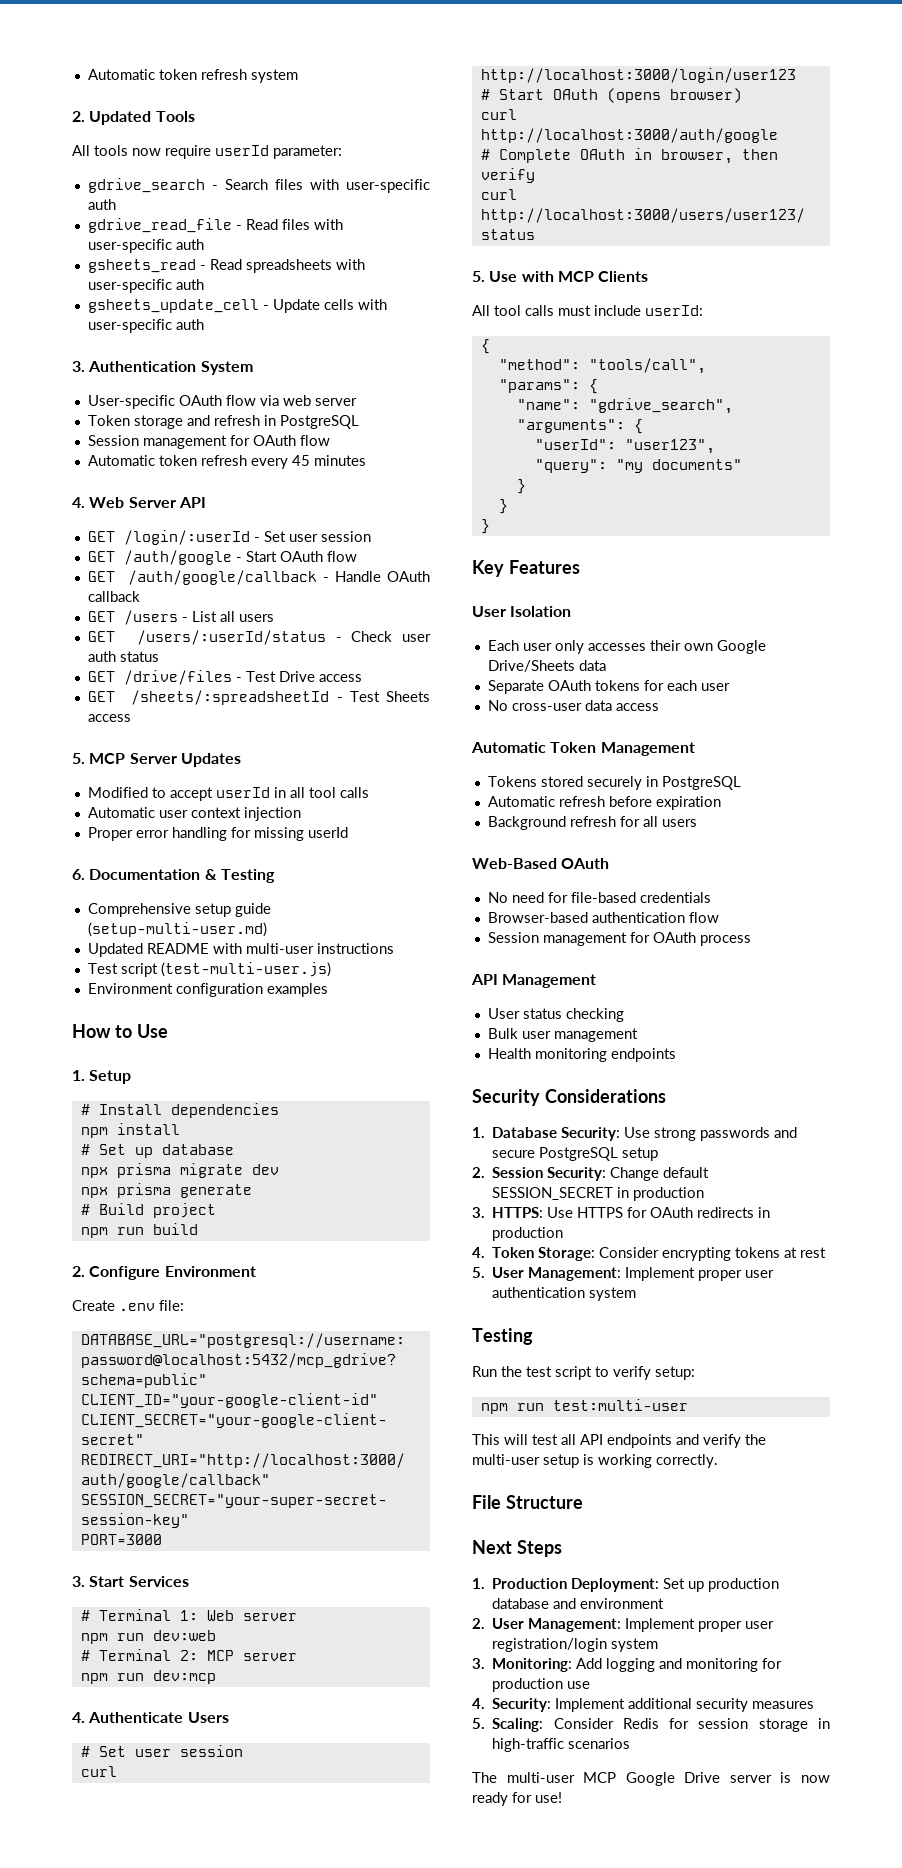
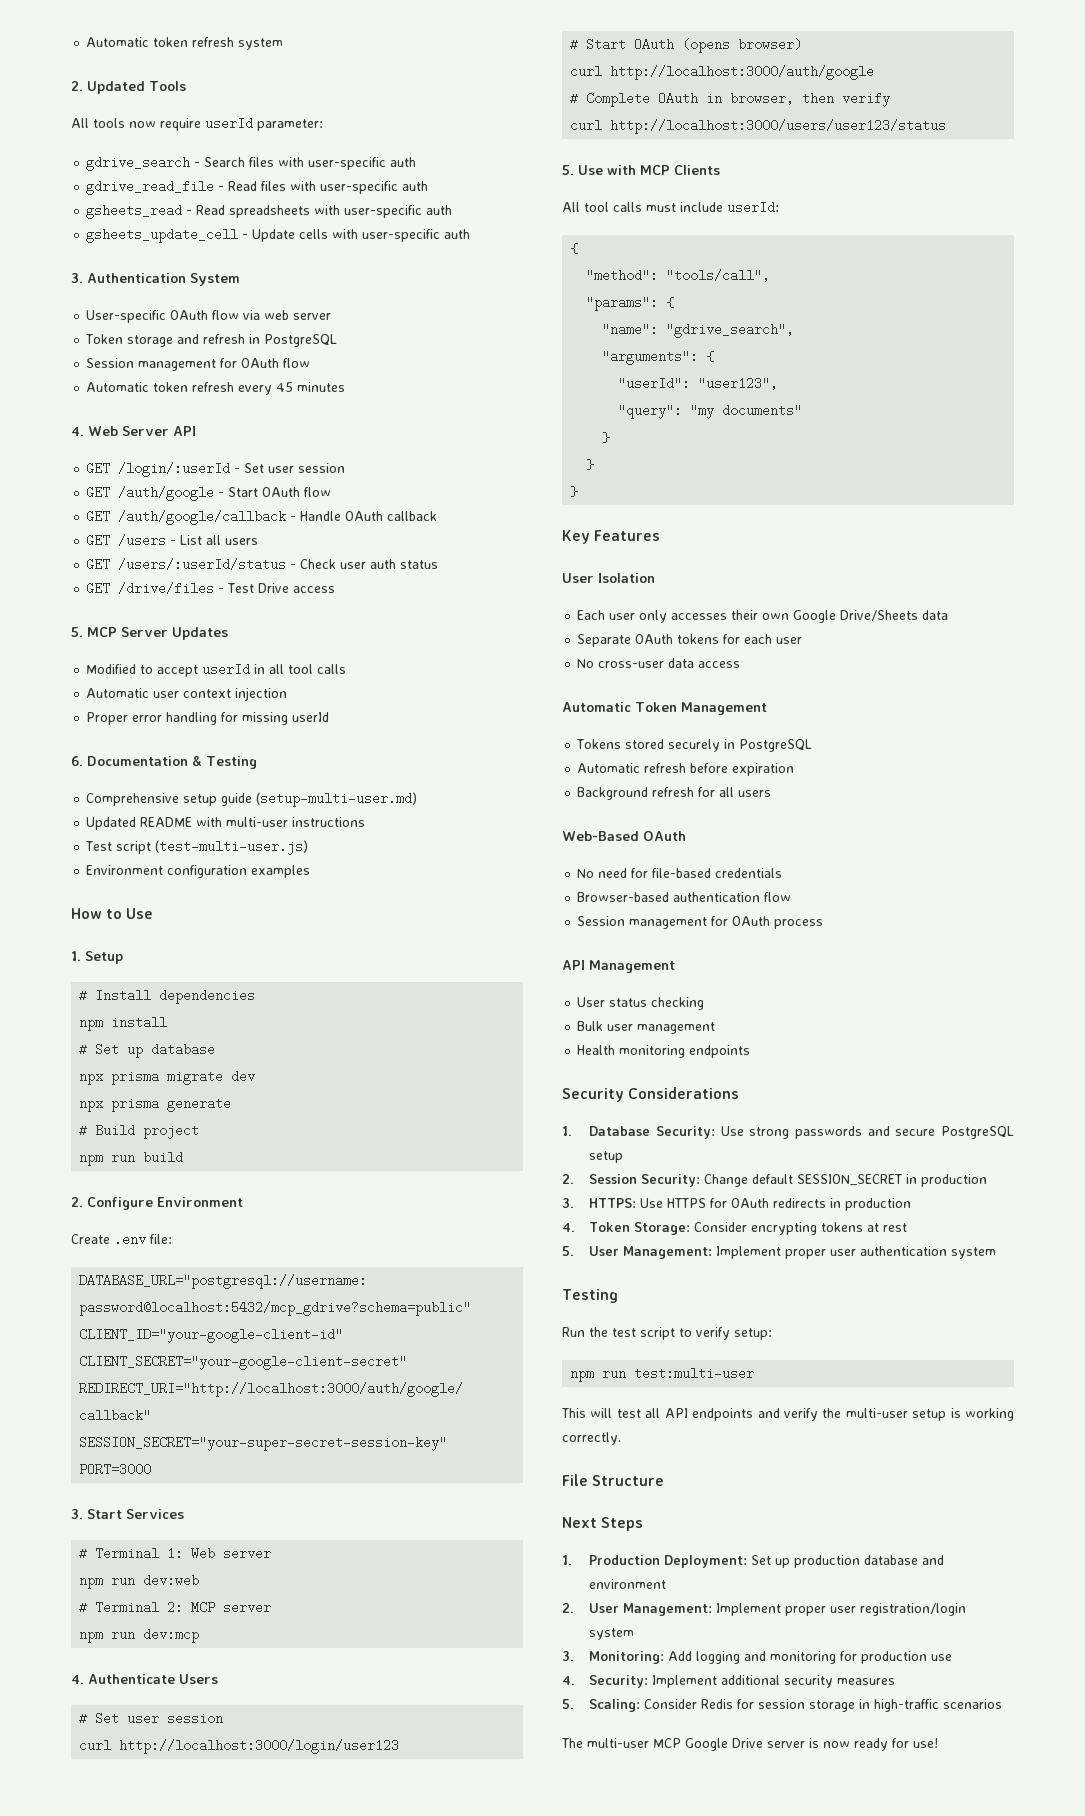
- GET /sheets/:spreadsheetId - Test Sheets access

